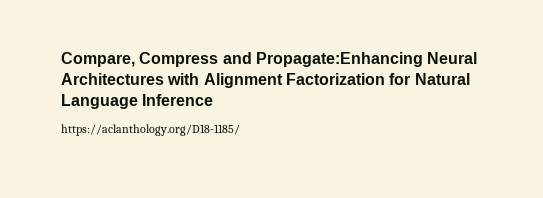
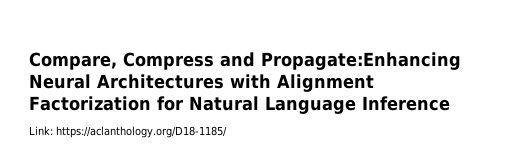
- https://aclanthology.org/D18-1185/
+ Link: https://aclanthology.org/D18-1185/

